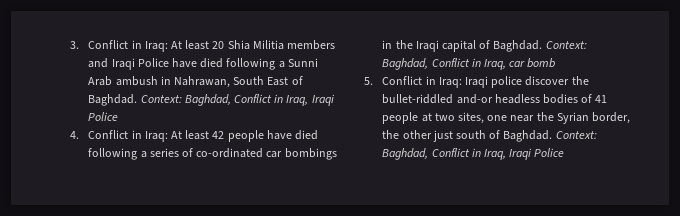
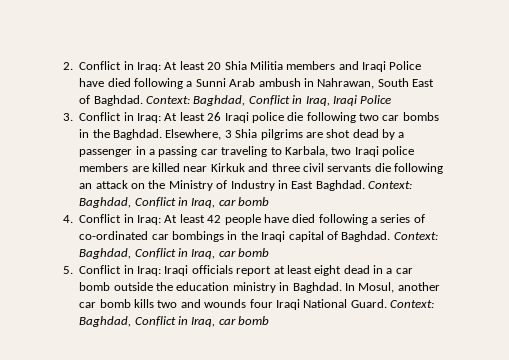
- 3. Conflict in Iraq: At least 20 Shia Militia members and Iraqi Police have died following a Sunni Arab ambush in Nahrawan, South East of Baghdad.
+ 2. Conflict in Iraq: At least 20 Shia Militia members and Iraqi Police have died following a Sunni Arab ambush in Nahrawan, South East of Baghdad.
+ 3. Conflict in Iraq: At least 26 Iraqi police die following two car bombs in the Baghdad. Elsewhere, 3 Shia pilgrims are shot dead by a passenger in a passing car traveling to Karbala, two Iraqi police members are killed near Kirkuk and three civil servants die following an attack on the Ministry of Industry in East Baghdad. Context: Baghdad, Conflict in Iraq, car bomb
- 5. Conflict in Iraq: Iraqi police discover the bullet-riddled and-or headless bodies of 41 people at two sites, one near the Syrian border, the other just south of Baghdad. Context: Baghdad, Conflict in Iraq, Iraqi Police
+ 5. Conflict in Iraq: Iraqi officials report at least eight dead in a car bomb outside the education ministry in Baghdad. In Mosul, another car bomb kills two and wounds four Iraqi National Guard. Context: Baghdad, Conflict in Iraq, car bomb

